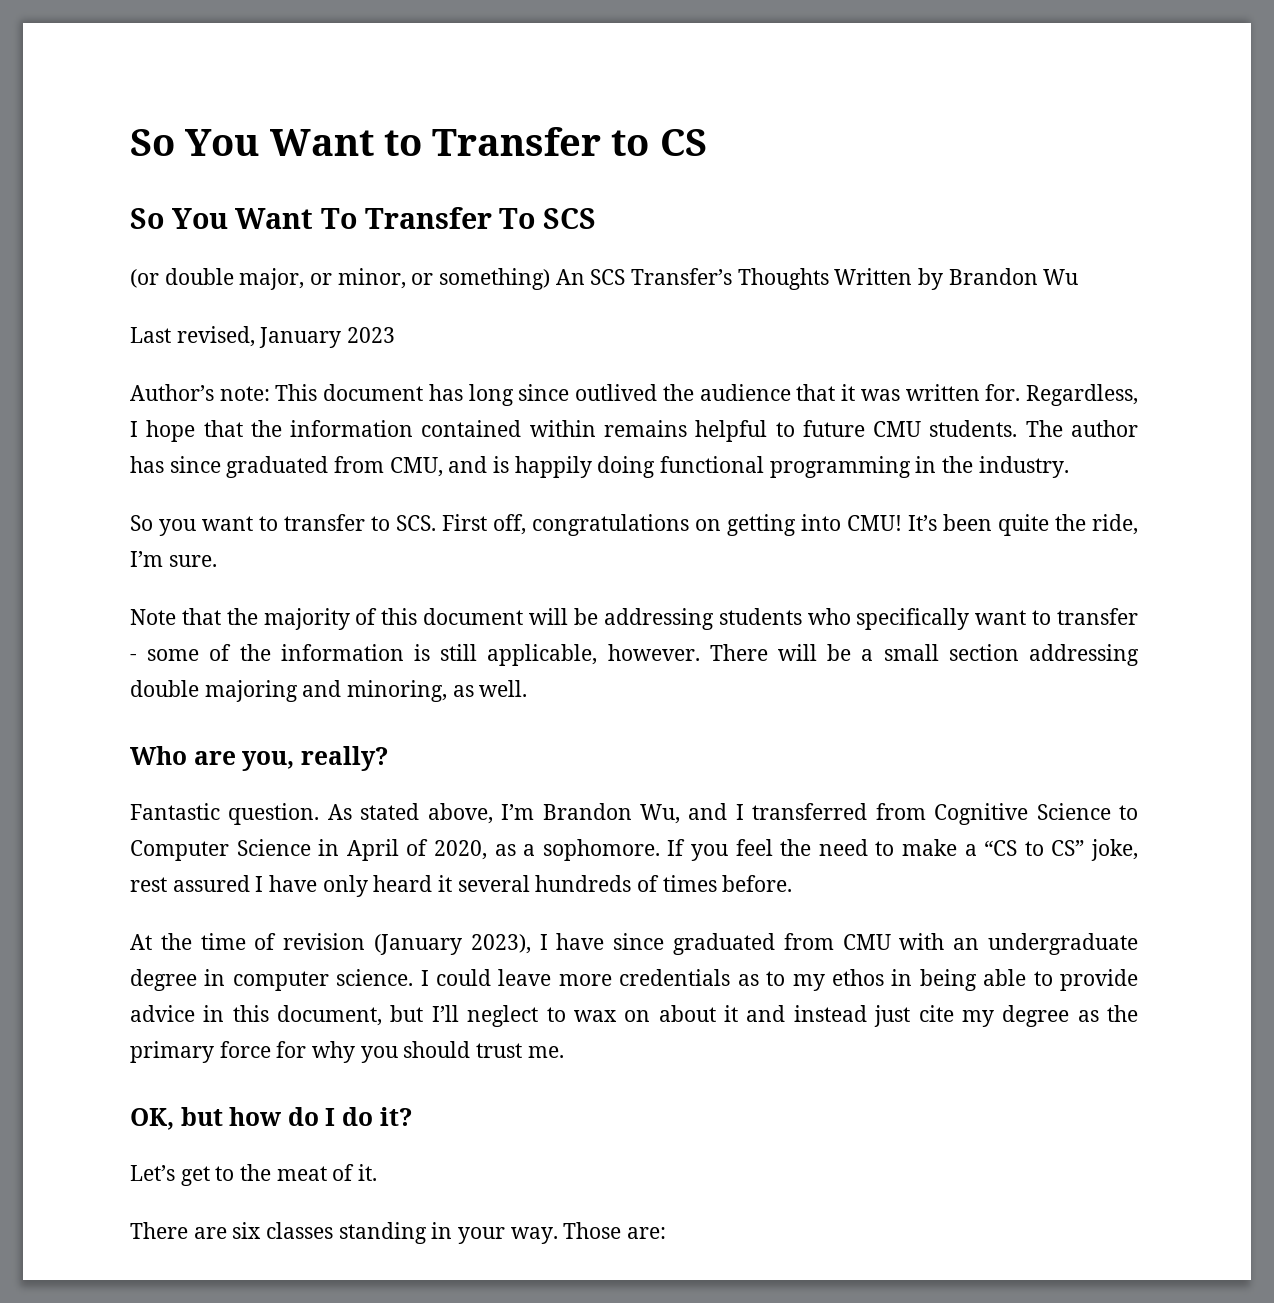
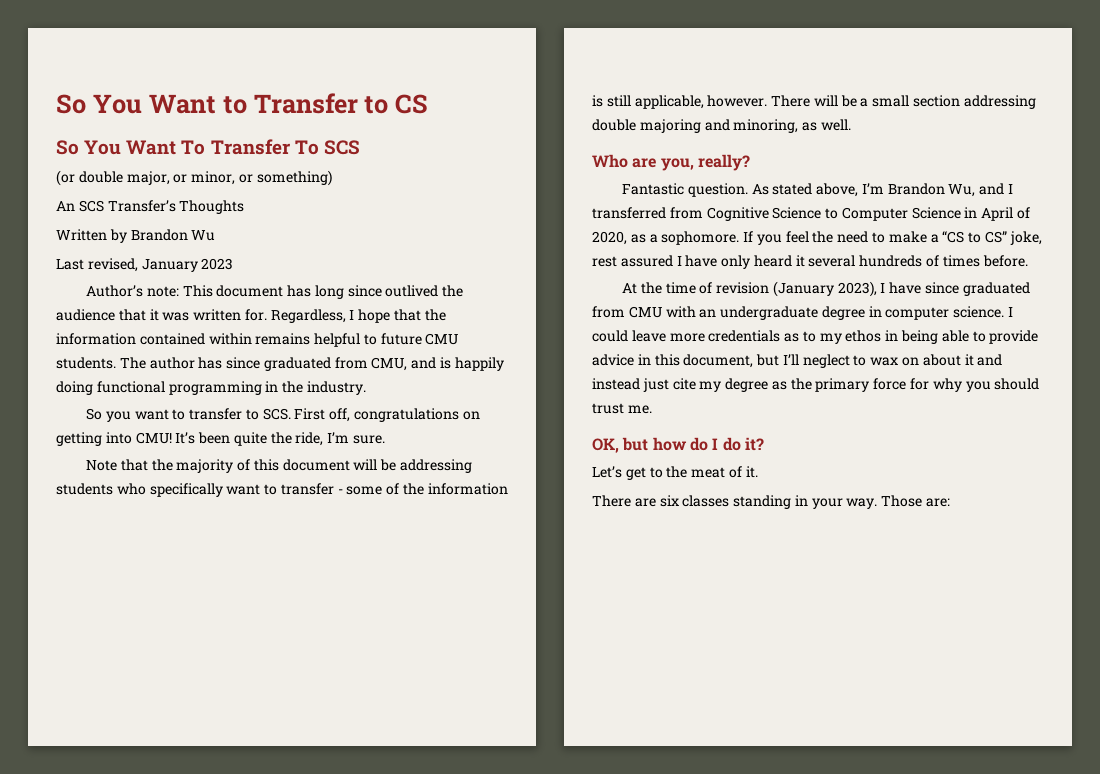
- (or double major, or minor, or something) An SCS Transfer’s Thoughts Written by Brandon Wu
+ (or double major, or minor, or something)
+ An SCS Transfer’s Thoughts
+ Written by Brandon Wu

